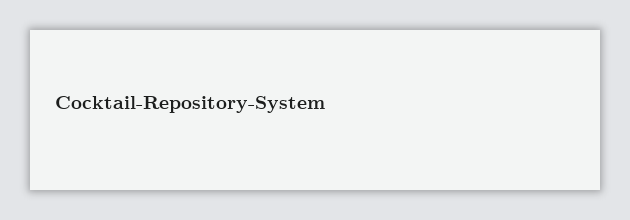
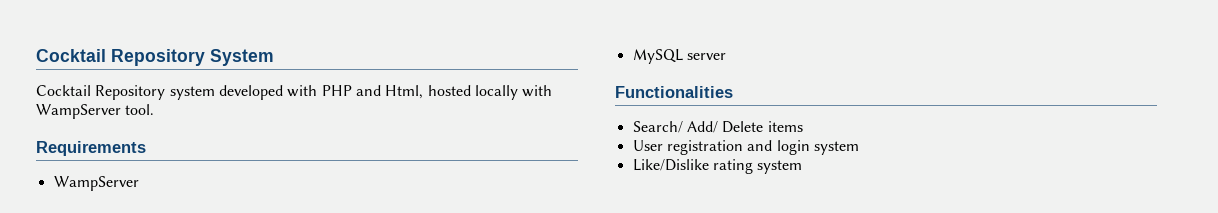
- Cocktail-Repository-System
+ Cocktail Repository System
+ Cocktail Repository system developed with PHP and Html, hosted locally with WampServer tool.
+ Requirements
+ WampServer
+ MySQL server
+ Functionalities
+ Search/ Add/ Delete items
+ User registration and login system
+ Like/Dislike rating system

